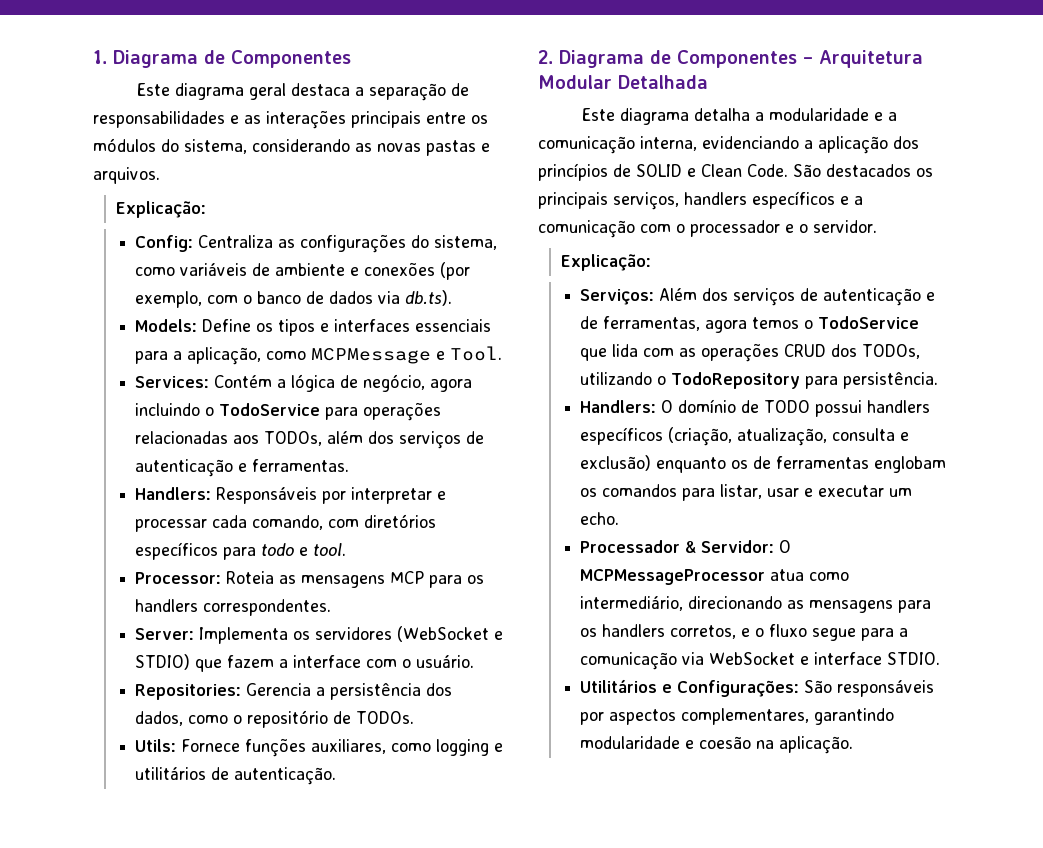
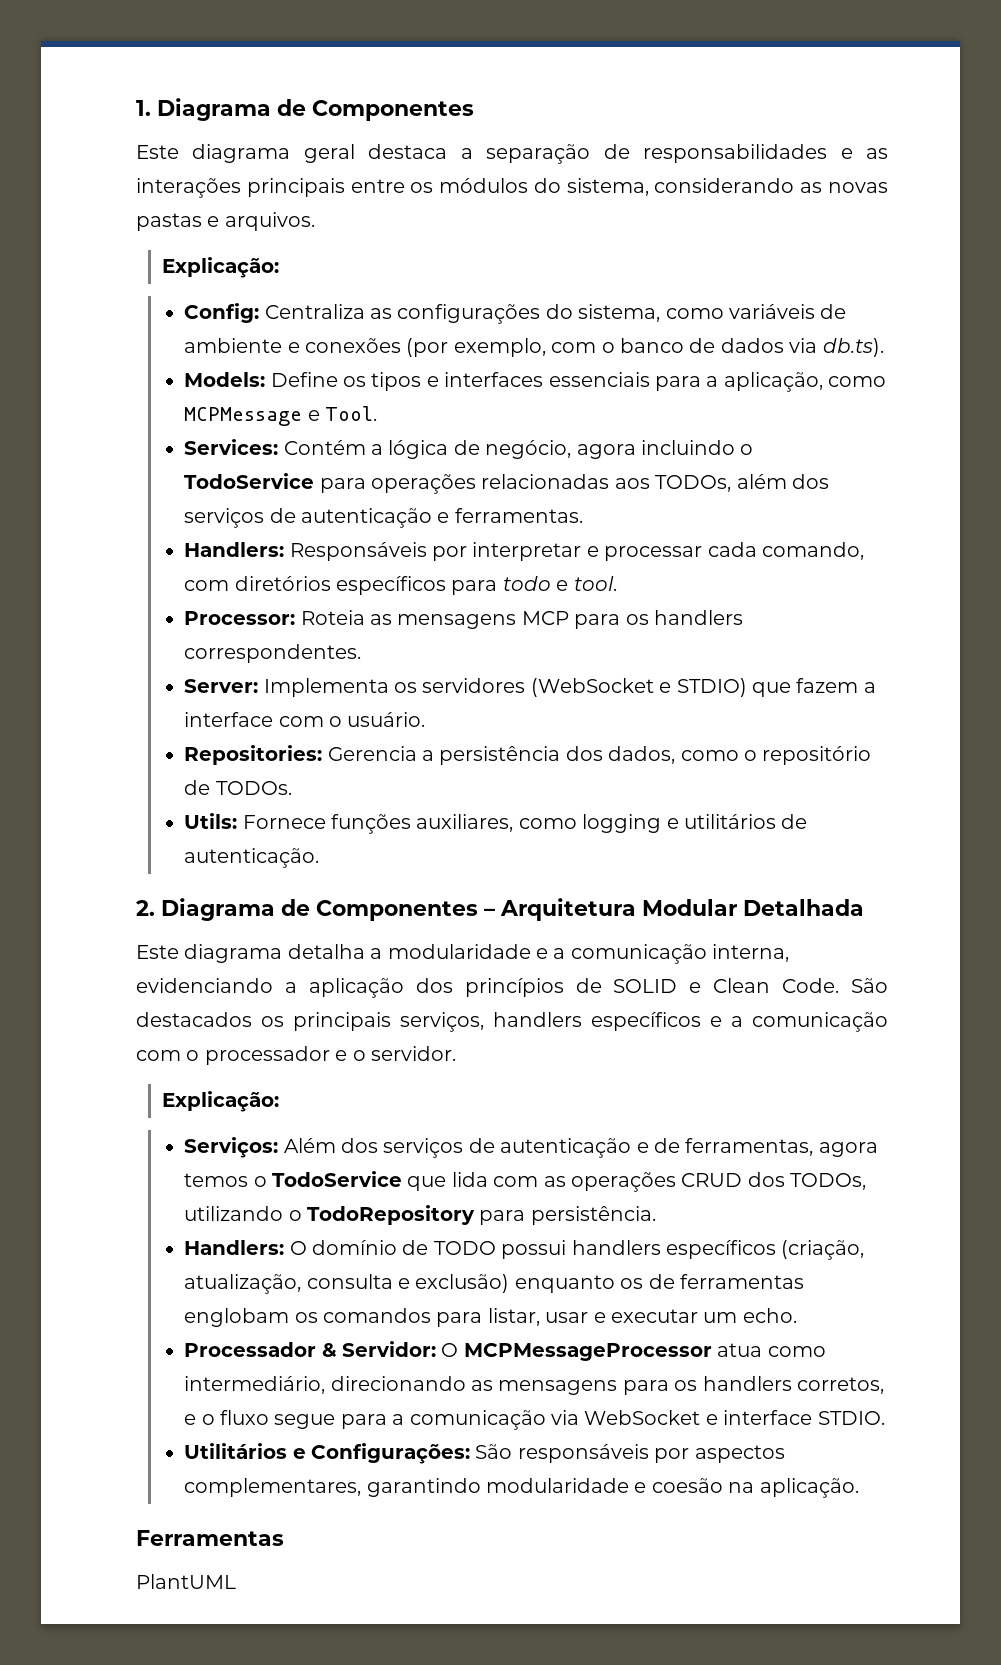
+ Ferramentas
+ PlantUML

